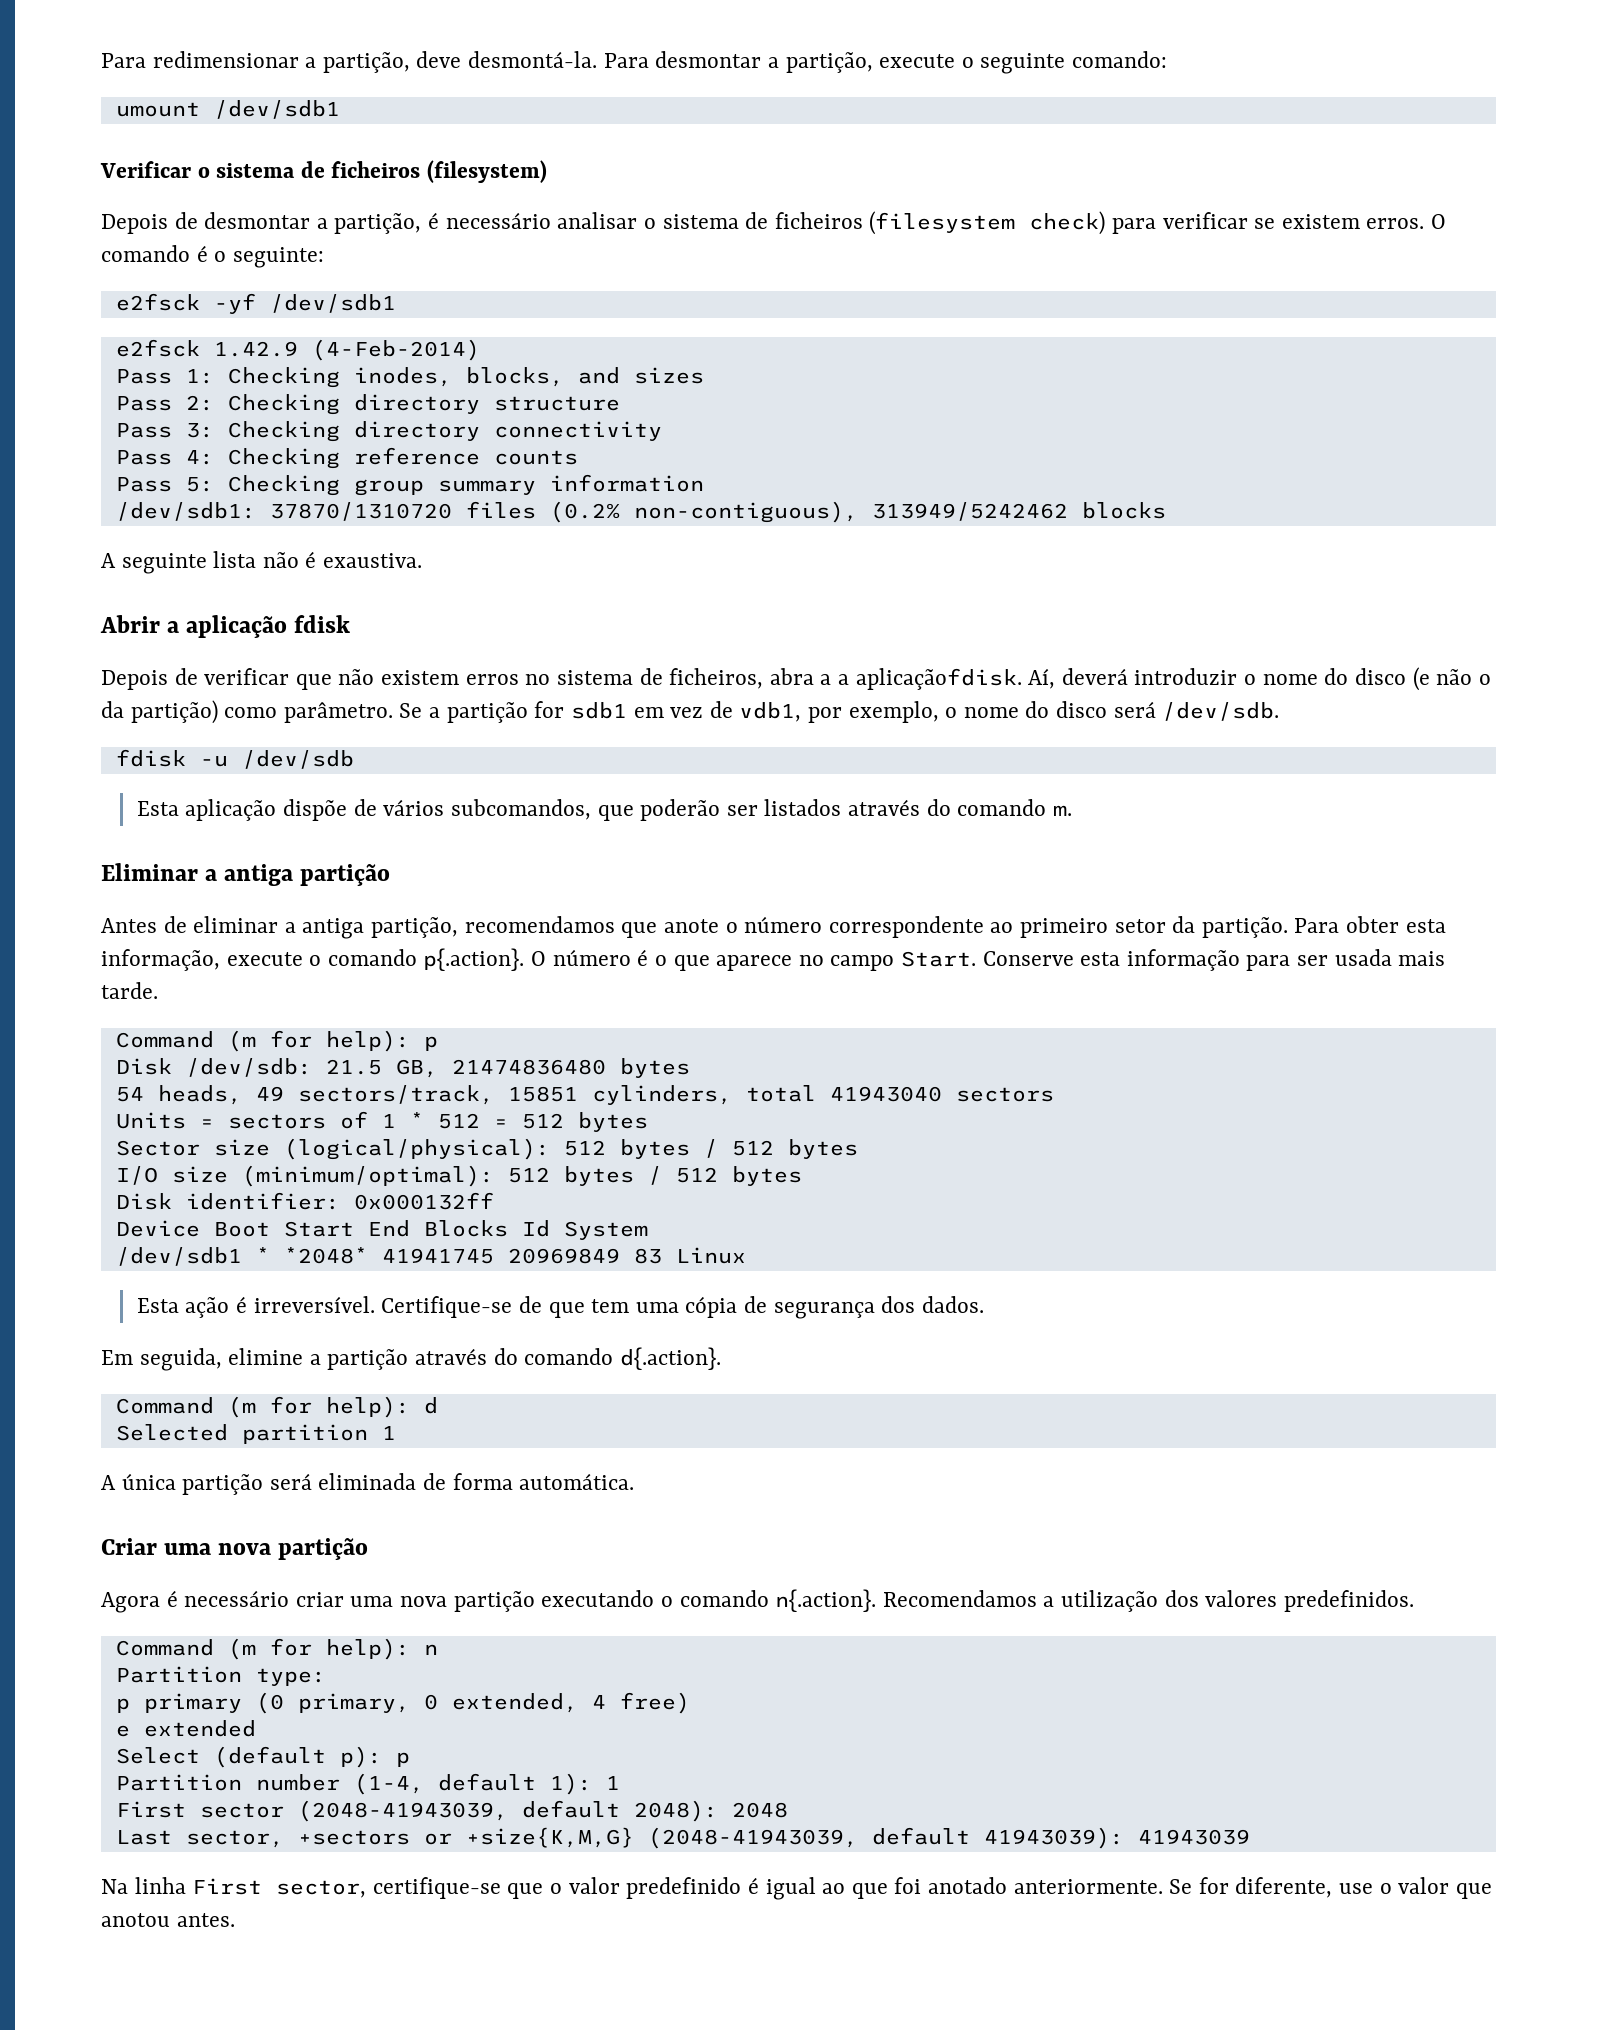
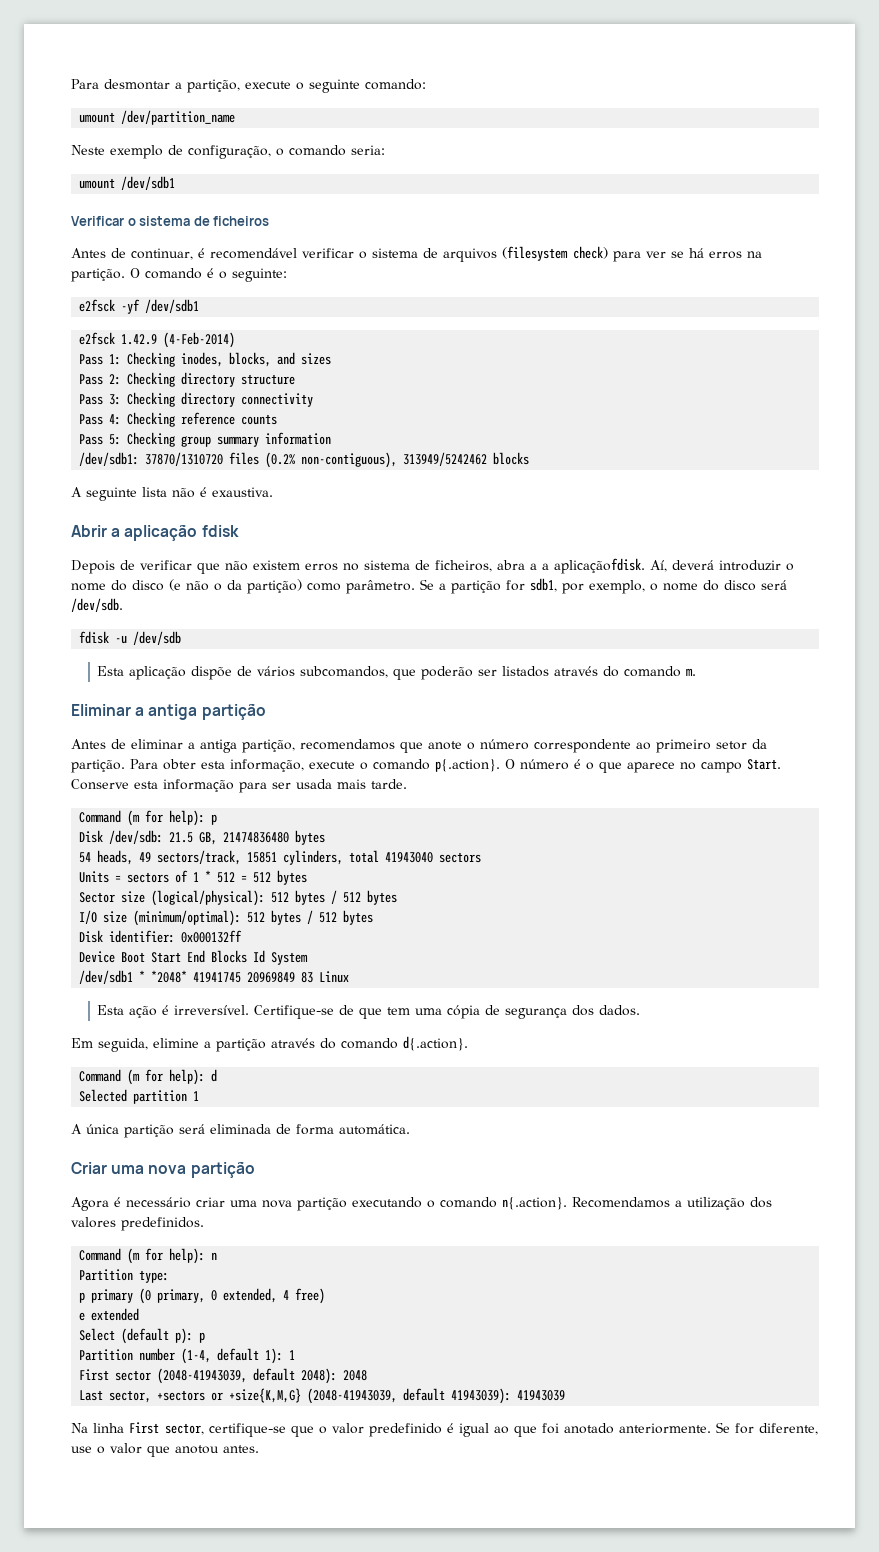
- Para redimensionar a partição, deve desmontá-la. Para desmontar a partição, execute o seguinte comando:
+ Para desmontar a partição, execute o seguinte comando:
+ umount /dev/partition_name
+ Neste exemplo de configuração, o comando seria:
- Verificar o sistema de ficheiros (filesystem)
- Depois de desmontar a partição, é necessário analisar o sistema de ficheiros (filesystem check) para verificar se existem erros.
+ Verificar o sistema de ficheiros
+ Antes de continuar, é recomendável verificar o sistema de arquivos (filesystem check) para ver se há erros na partição.
- Se a partição for sdb1 em vez de vdb1, por exemplo, o nome do disco será /dev/sdb.
+ Se a partição for sdb1, por exemplo, o nome do disco será /dev/sdb.

